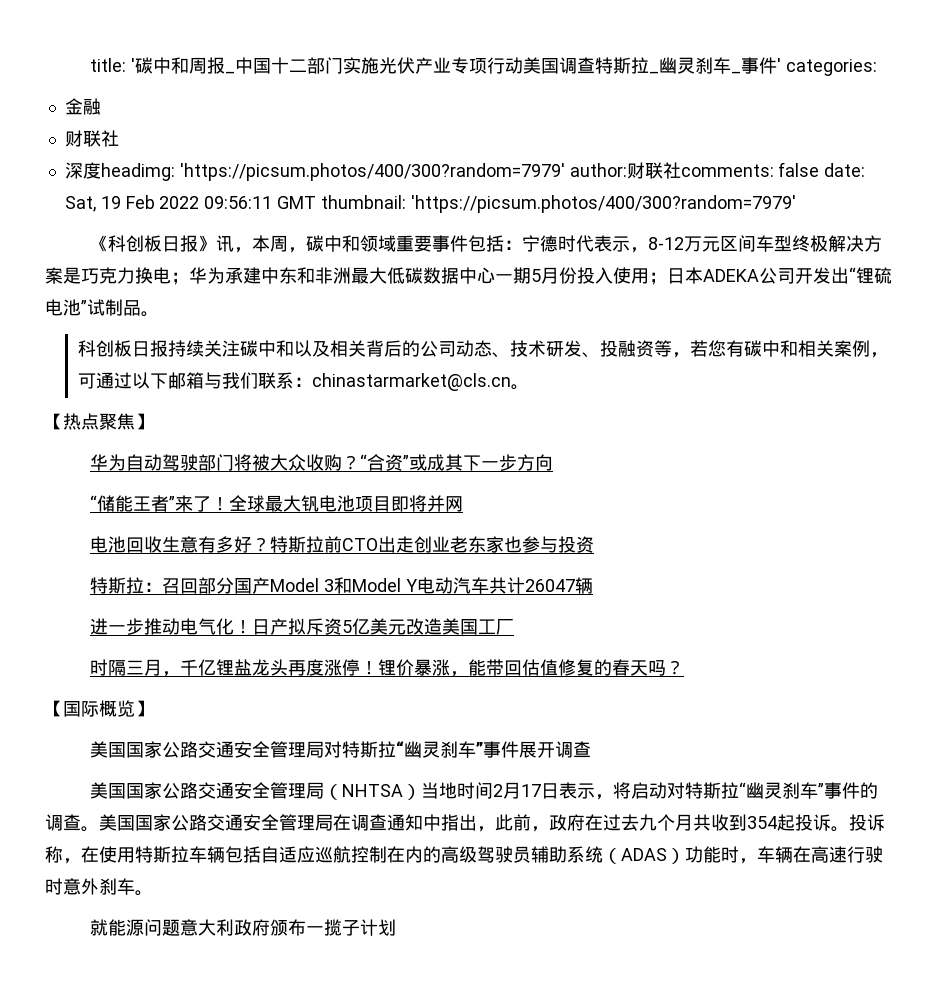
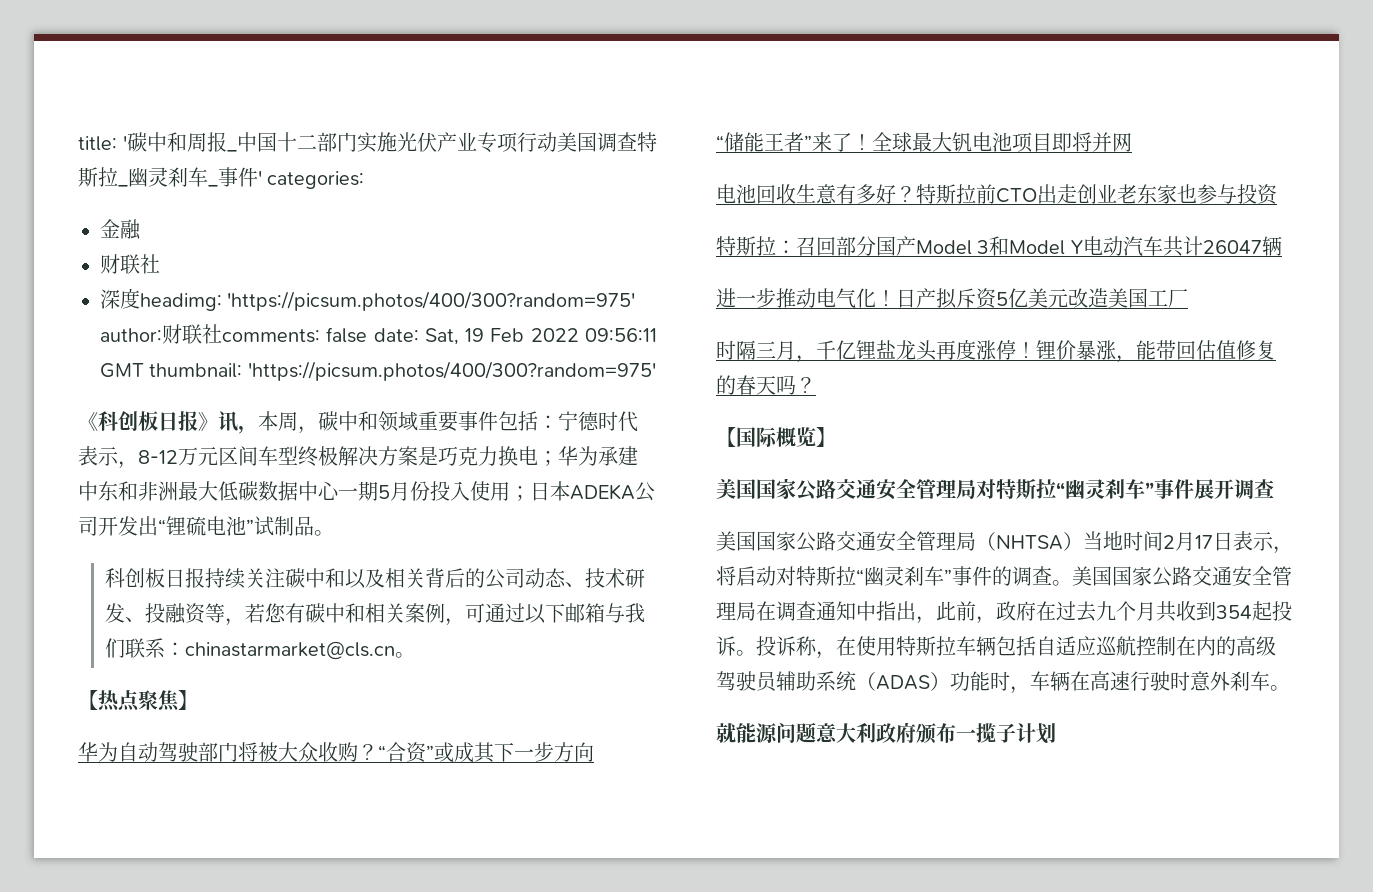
- 深度headimg: 'https://picsum.photos/400/300?random=7979' author:财联社comments: false date: Sat, 19 Feb 2022 09:56:11 GMT thumbnail: 'https://picsum.photos/400/300?random=7979'
+ 深度headimg: 'https://picsum.photos/400/300?random=975' author:财联社comments: false date: Sat, 19 Feb 2022 09:56:11 GMT thumbnail: 'https://picsum.photos/400/300?random=975'

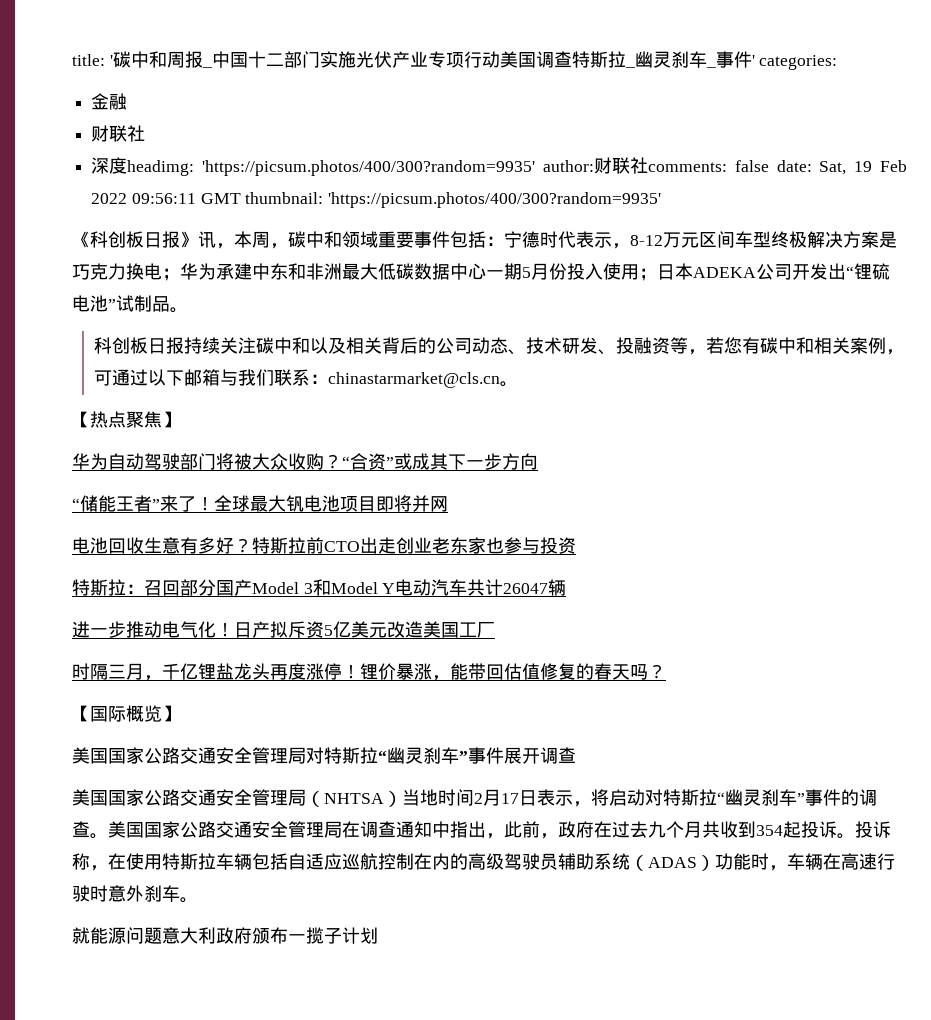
- 深度headimg: 'https://picsum.photos/400/300?random=975' author:财联社comments: false date: Sat, 19 Feb 2022 09:56:11 GMT thumbnail: 'https://picsum.photos/400/300?random=975'
+ 深度headimg: 'https://picsum.photos/400/300?random=9935' author:财联社comments: false date: Sat, 19 Feb 2022 09:56:11 GMT thumbnail: 'https://picsum.photos/400/300?random=9935'

